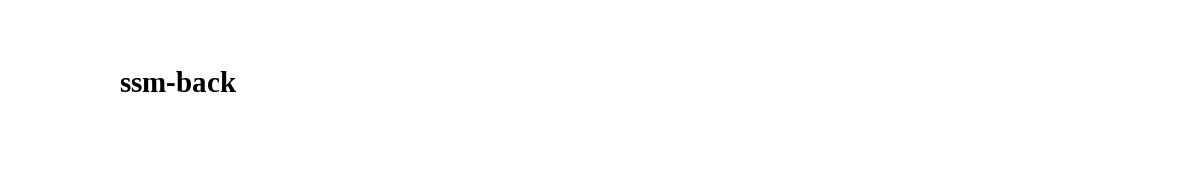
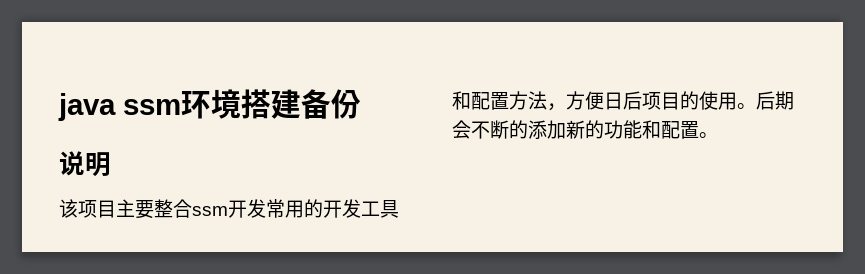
- ssm-back
+ java ssm环境搭建备份
+ 说明
+ 该项目主要整合ssm开发常用的开发工具和配置方法，方便日后项目的使用。后期会不断的添加新的功能和配置。

